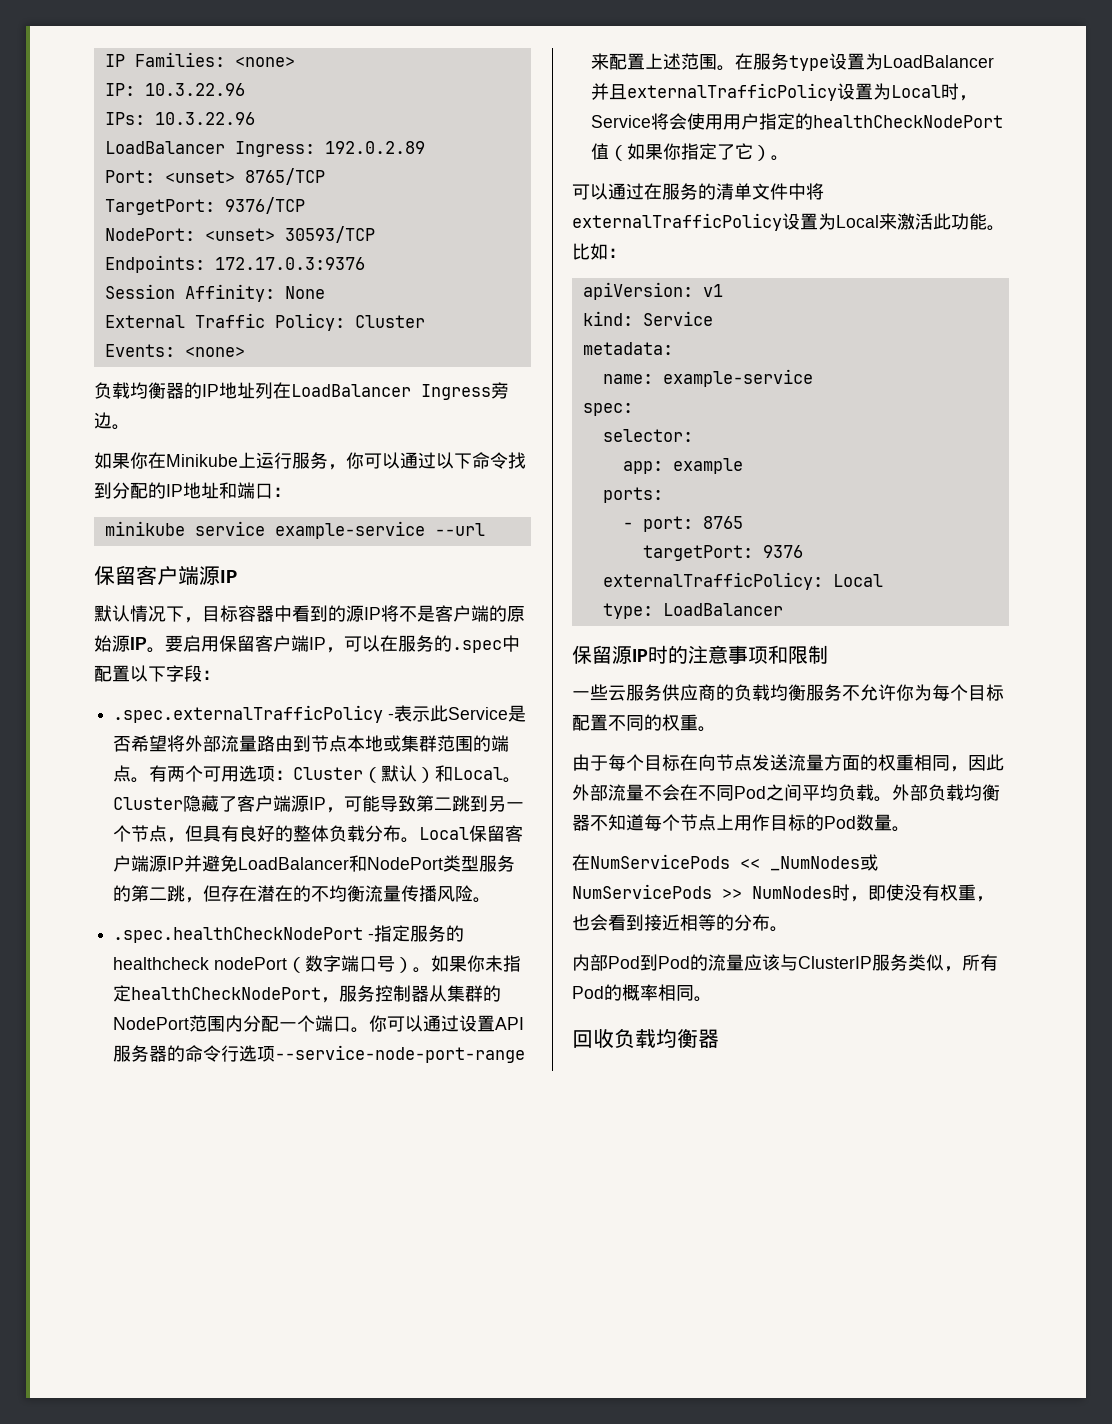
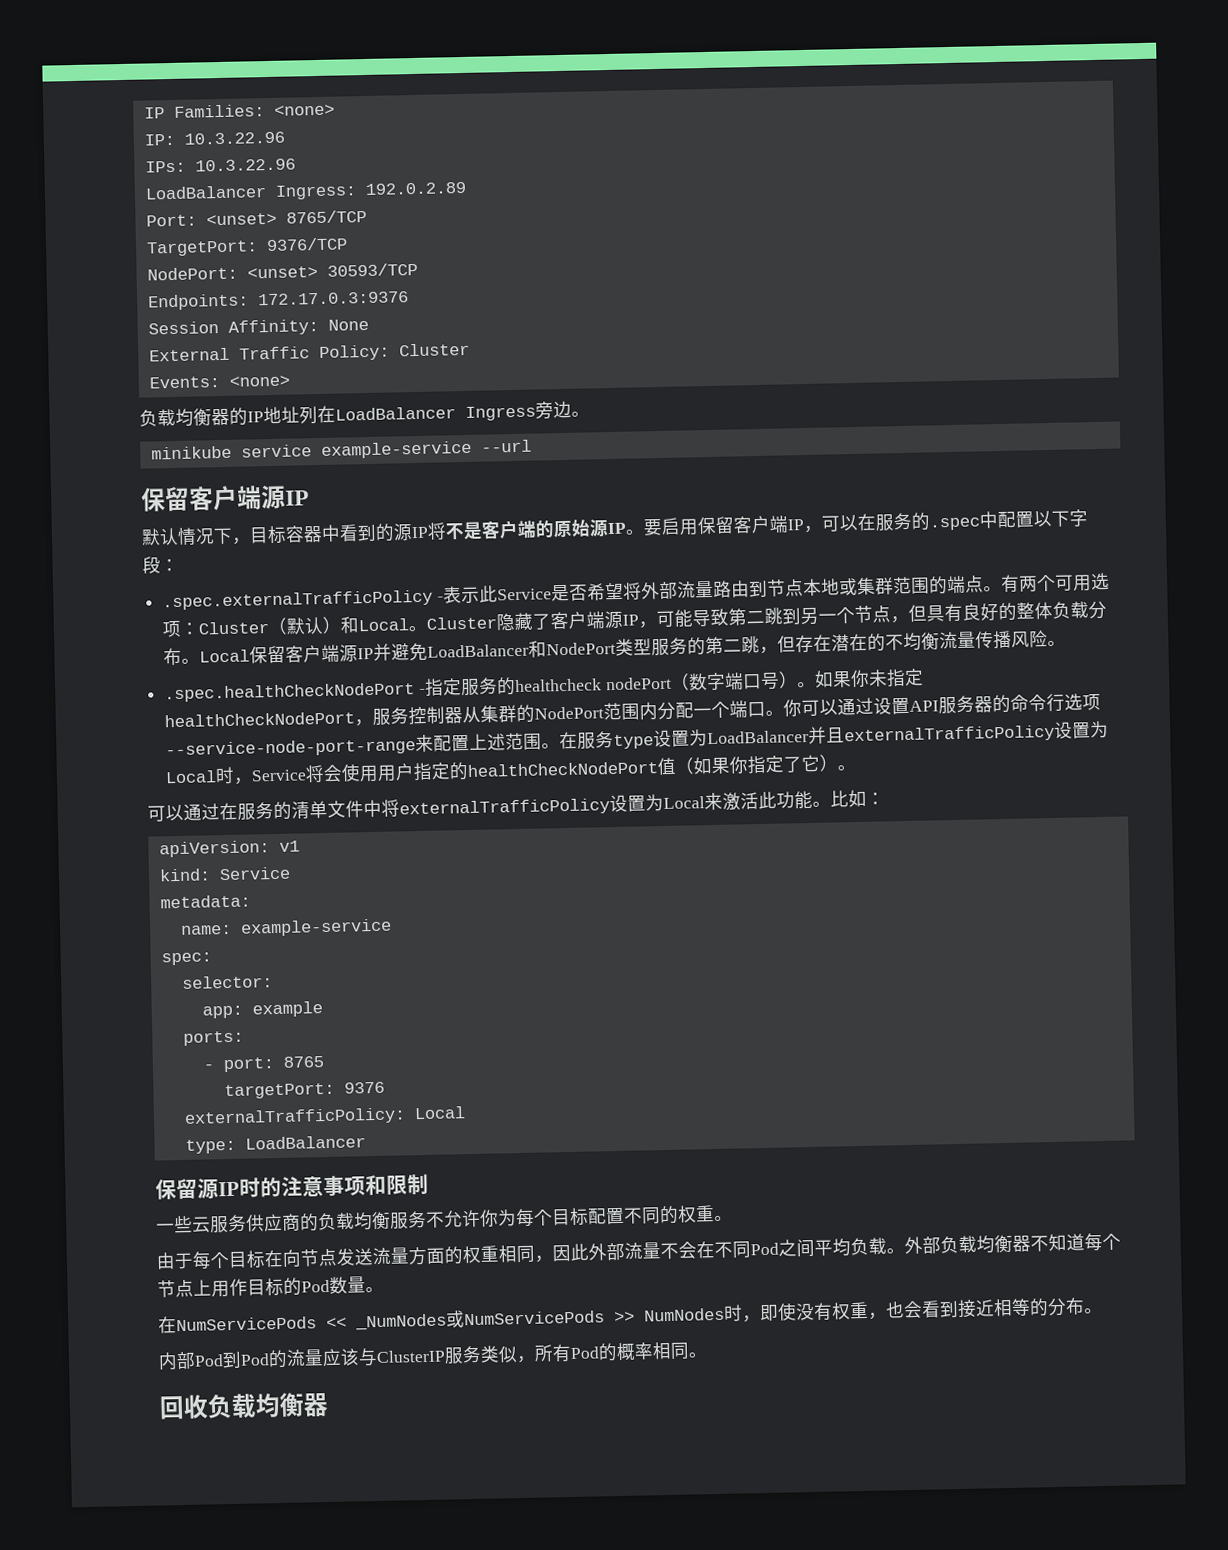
- 如果你在Minikube上运行服务，你可以通过以下命令找到分配的IP地址和端口：

